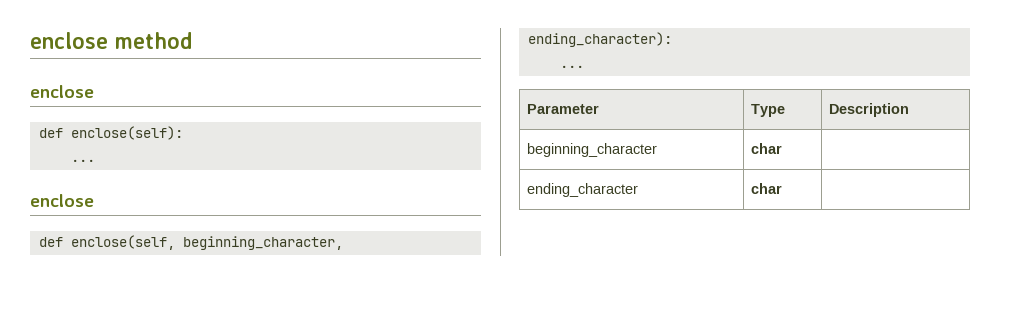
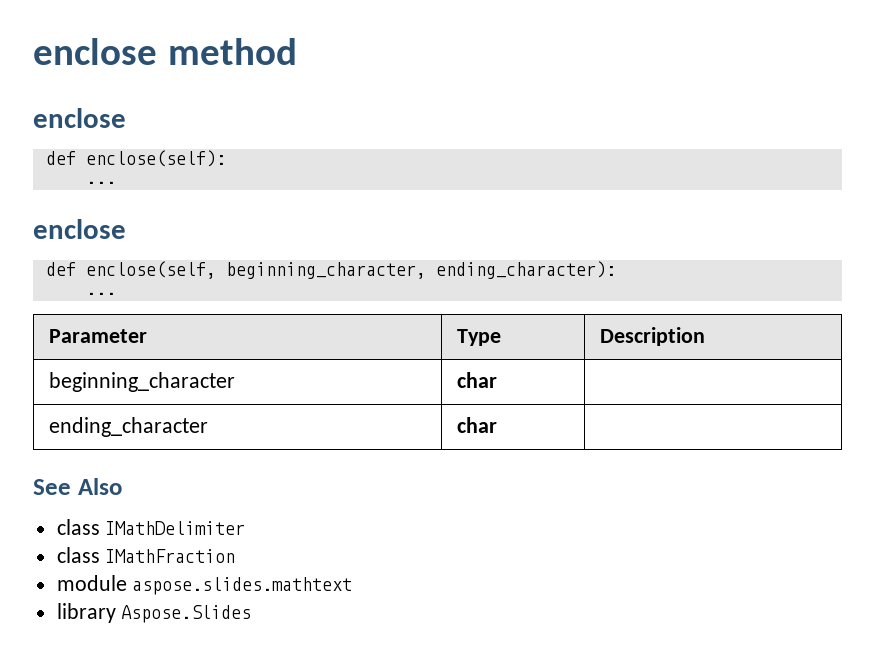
+ See Also
+ class IMathDelimiter
+ class IMathFraction
+ module aspose.slides.mathtext
+ library Aspose.Slides

